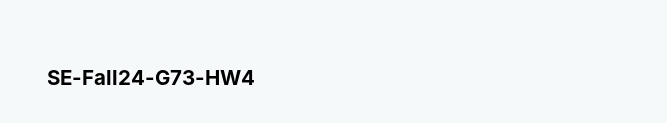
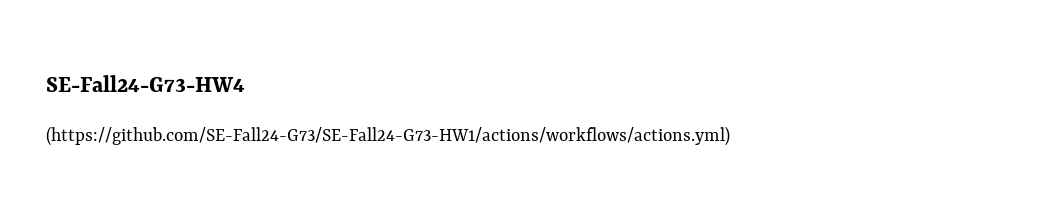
+ (https://github.com/SE-Fall24-G73/SE-Fall24-G73-HW1/actions/workflows/actions.yml)

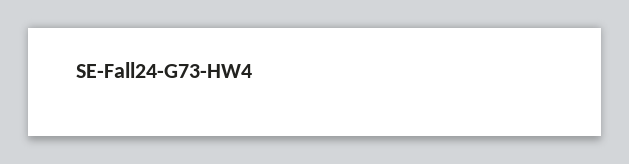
- (https://github.com/SE-Fall24-G73/SE-Fall24-G73-HW1/actions/workflows/actions.yml)

